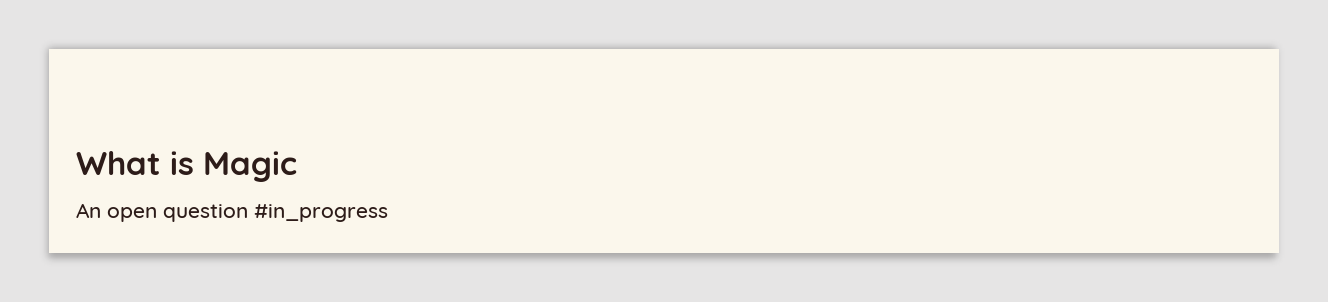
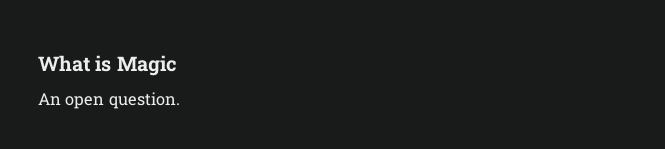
- An open question #in_progress
+ An open question.

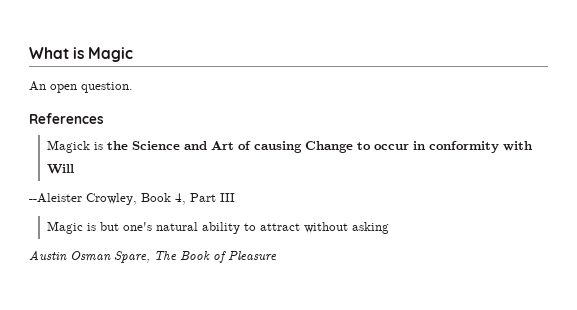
+ References
+ Magick is the Science and Art of causing Change to occur in conformity with Will
+ --Aleister Crowley, Book 4, Part III
+ Magic is but one's natural ability to attract without asking
+ Austin Osman Spare, The Book of Pleasure

